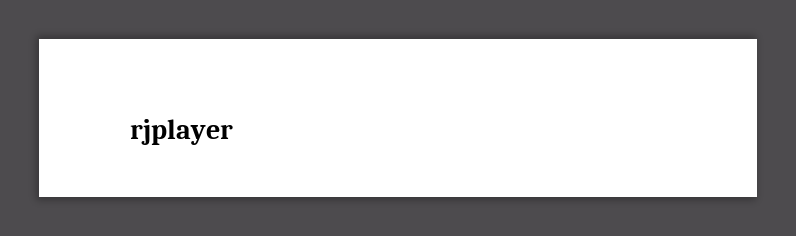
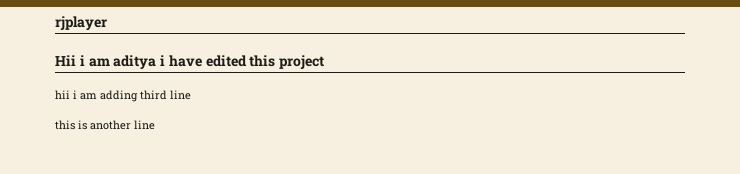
+ Hii i am aditya i have edited this project
+ hii i am adding third line
+ this is another line

